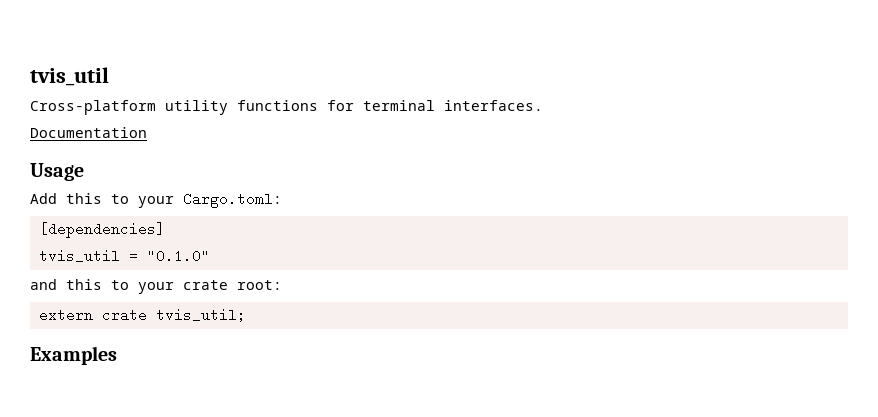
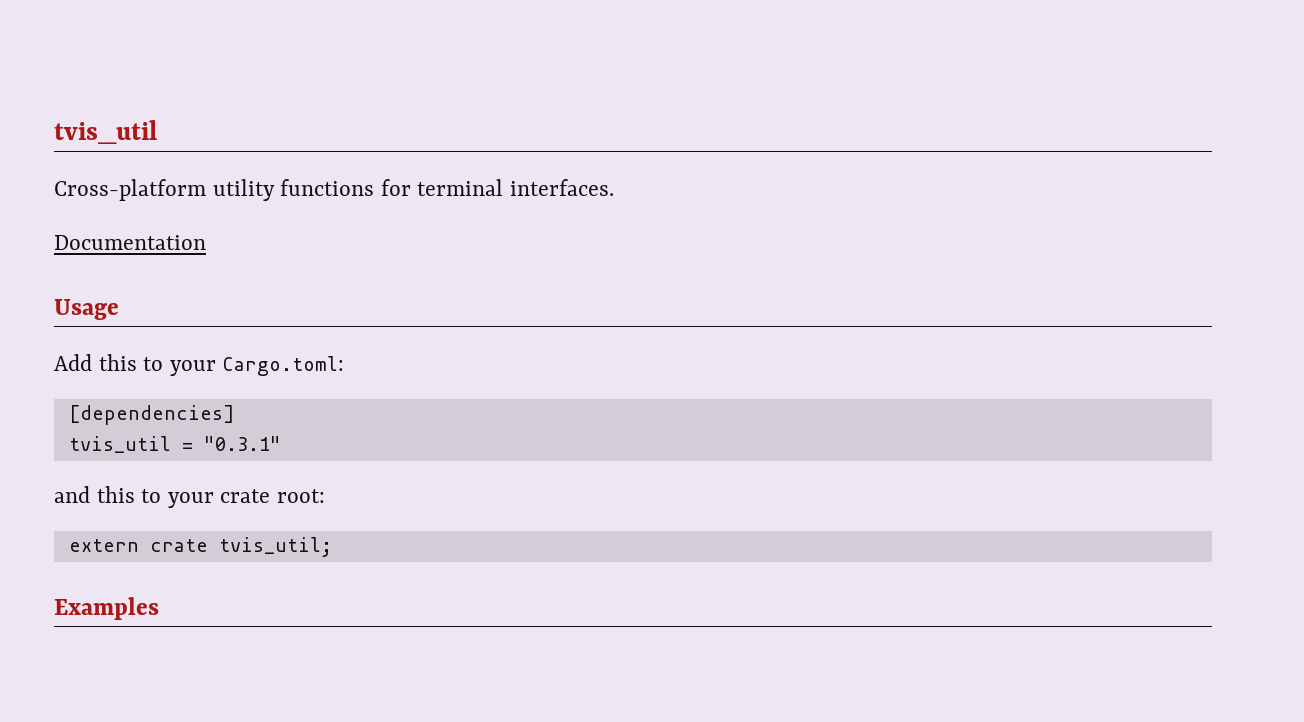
- tvis_util = "0.1.0"
+ tvis_util = "0.3.1"

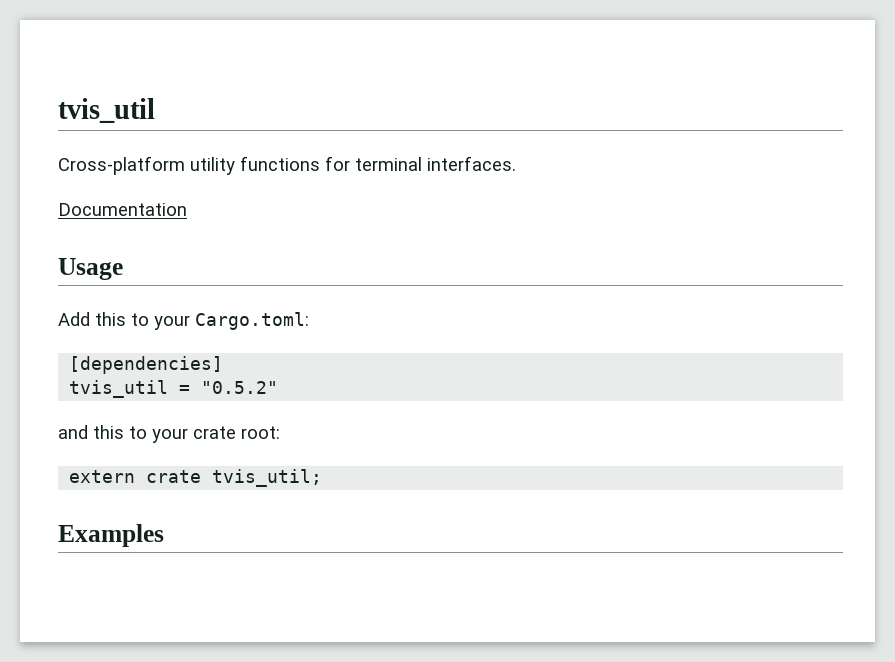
- tvis_util = "0.3.1"
+ tvis_util = "0.5.2"

